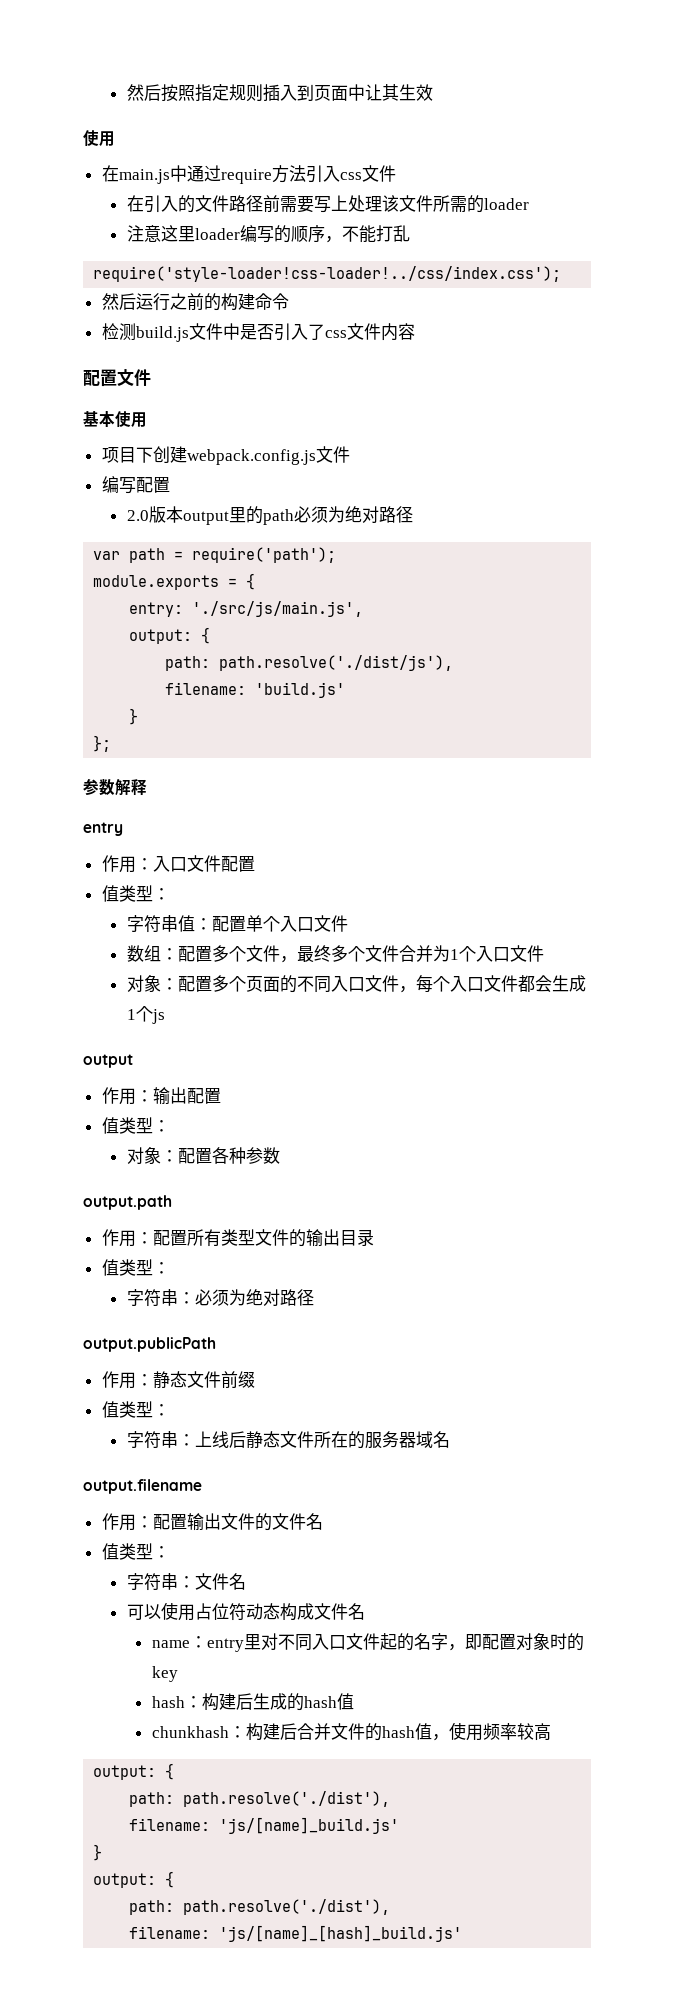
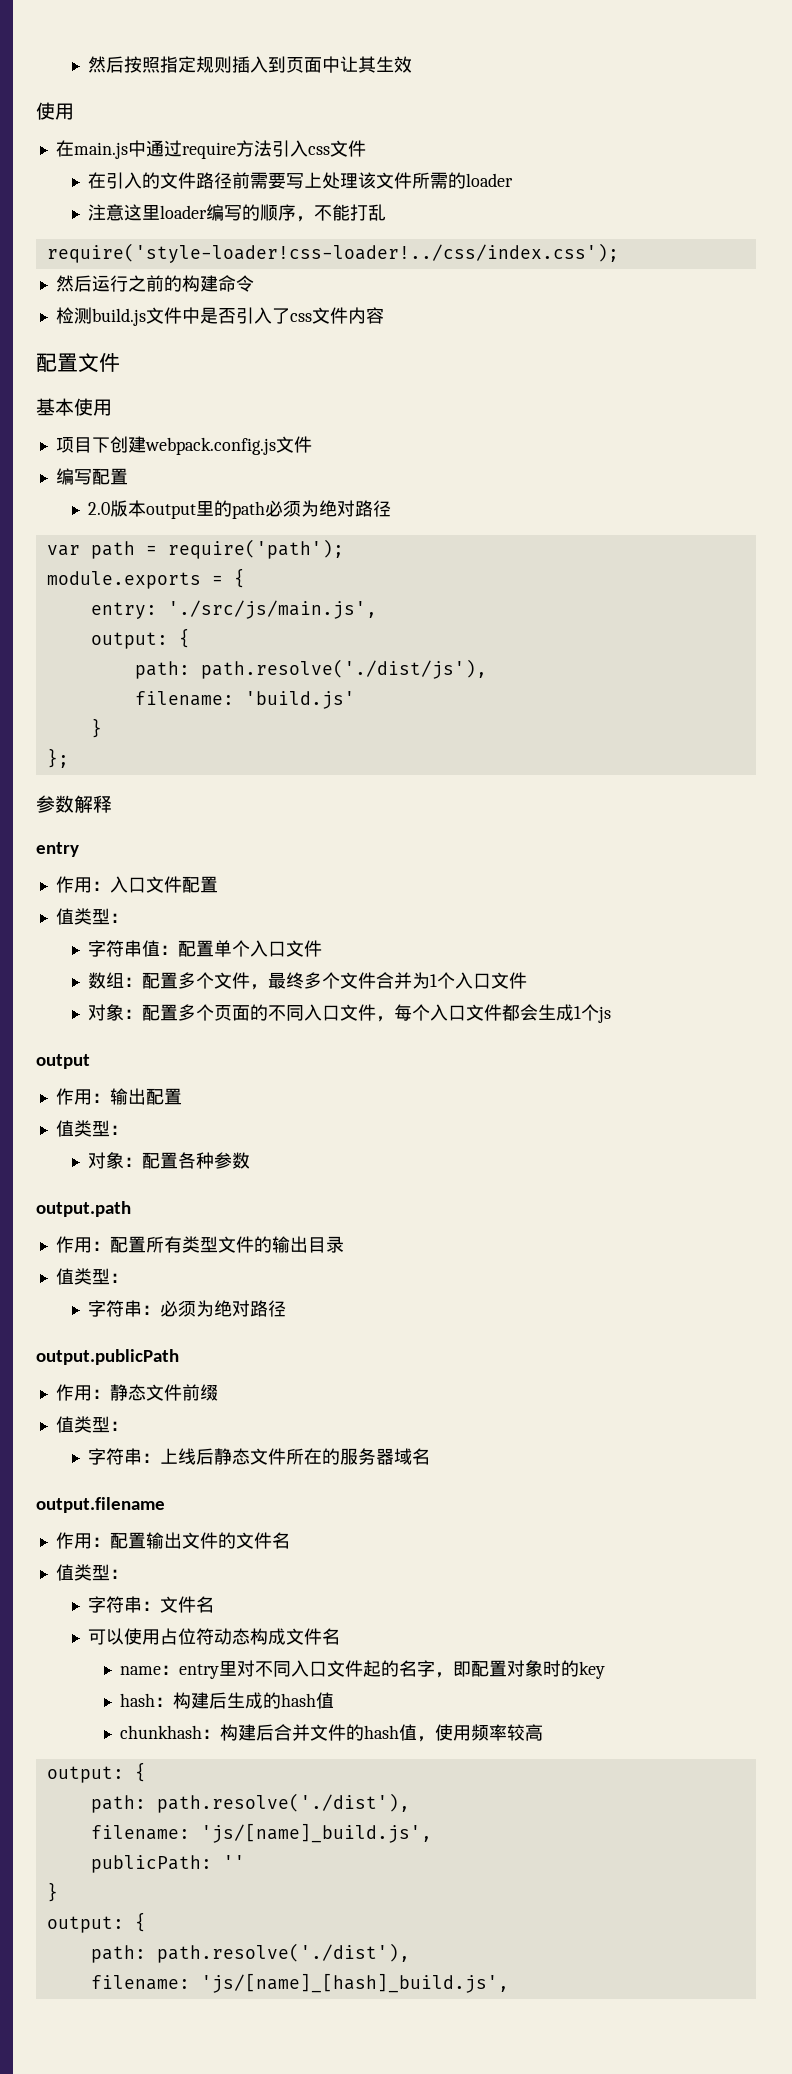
- filename: 'js/[name]_build.js'
+ filename: 'js/[name]_build.js',
+ publicPath: ''
- filename: 'js/[name]_[hash]_build.js'
+ filename: 'js/[name]_[hash]_build.js',

